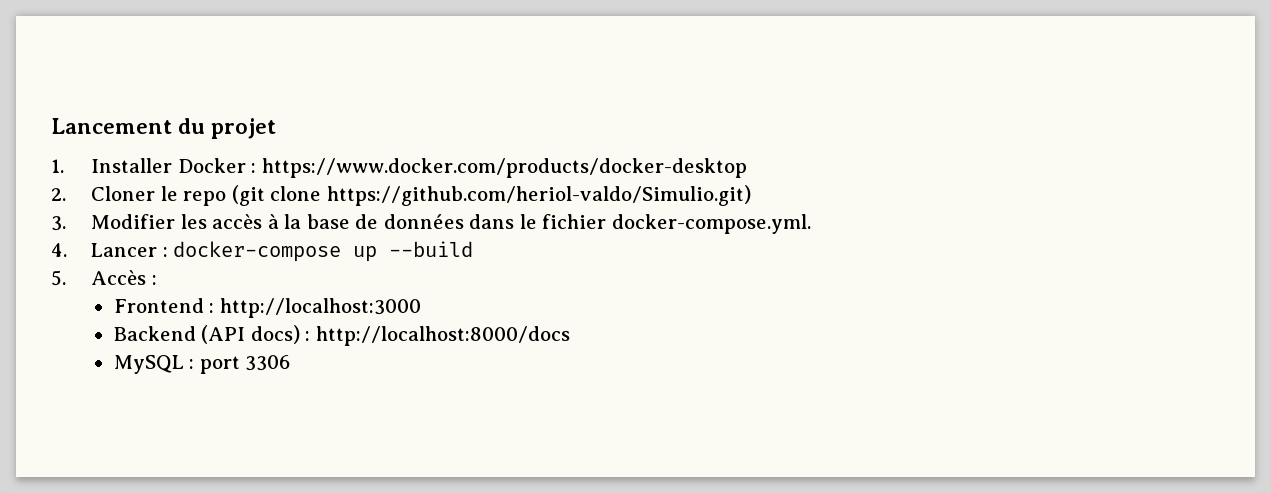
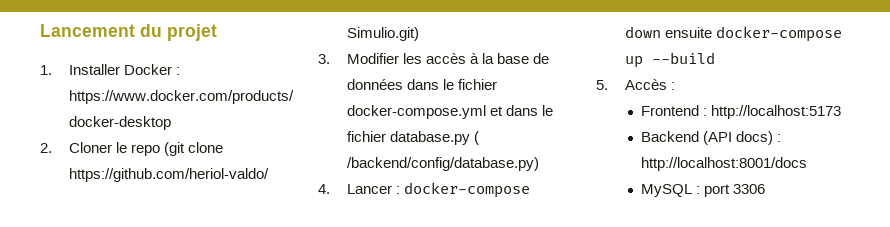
- 3. Modifier les accès à la base de données dans le fichier docker-compose.yml.
+ 3. Modifier les accès à la base de données dans le fichier docker-compose.yml et dans le fichier database.py ( /backend/config/database.py)
- 4. Lancer : docker-compose up --build
+ 4. Lancer : docker-compose down ensuite docker-compose up --build
- Frontend : http://localhost:3000
+ Frontend : http://localhost:5173
- Backend (API docs) : http://localhost:8000/docs
+ Backend (API docs) : http://localhost:8001/docs

